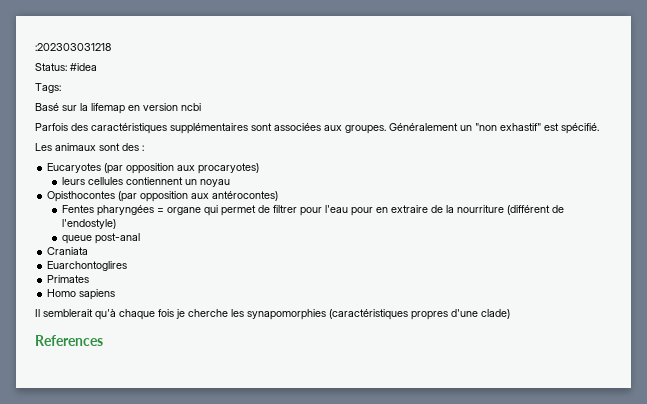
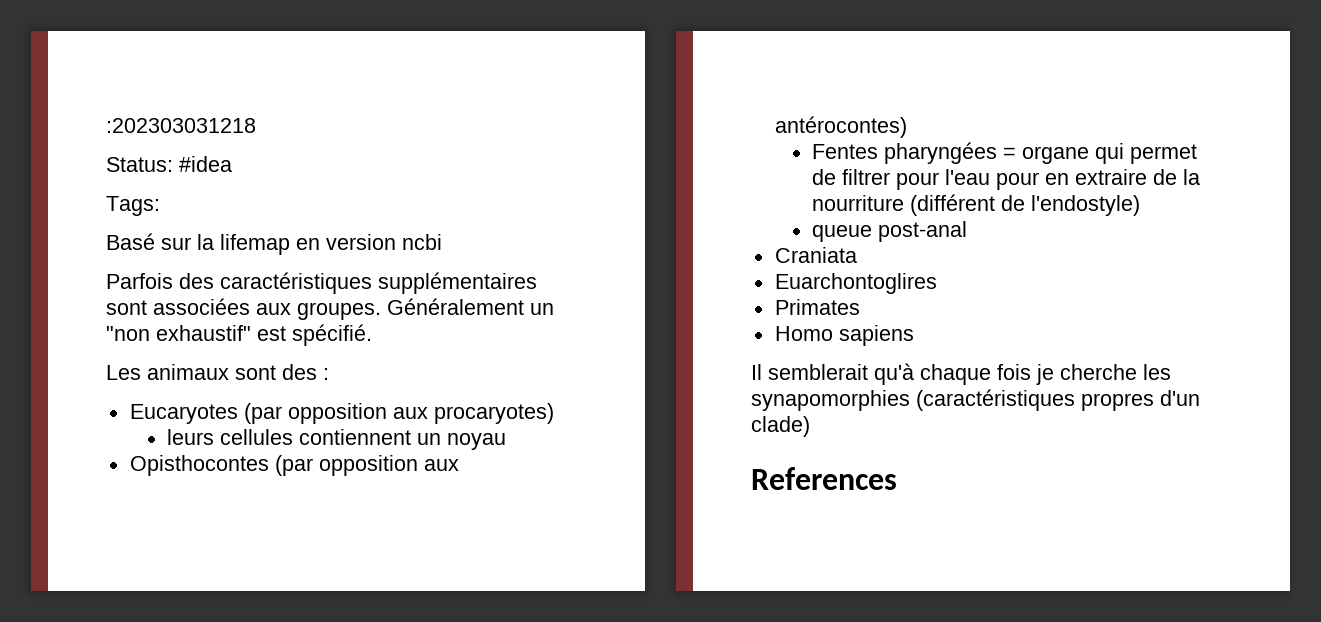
- Généralement un "non exhastif" est spécifié.
+ Généralement un "non exhaustif" est spécifié.
- Il semblerait qu'à chaque fois je cherche les synapomorphies (caractéristiques propres d'une clade)
+ Il semblerait qu'à chaque fois je cherche les synapomorphies (caractéristiques propres d'un clade)

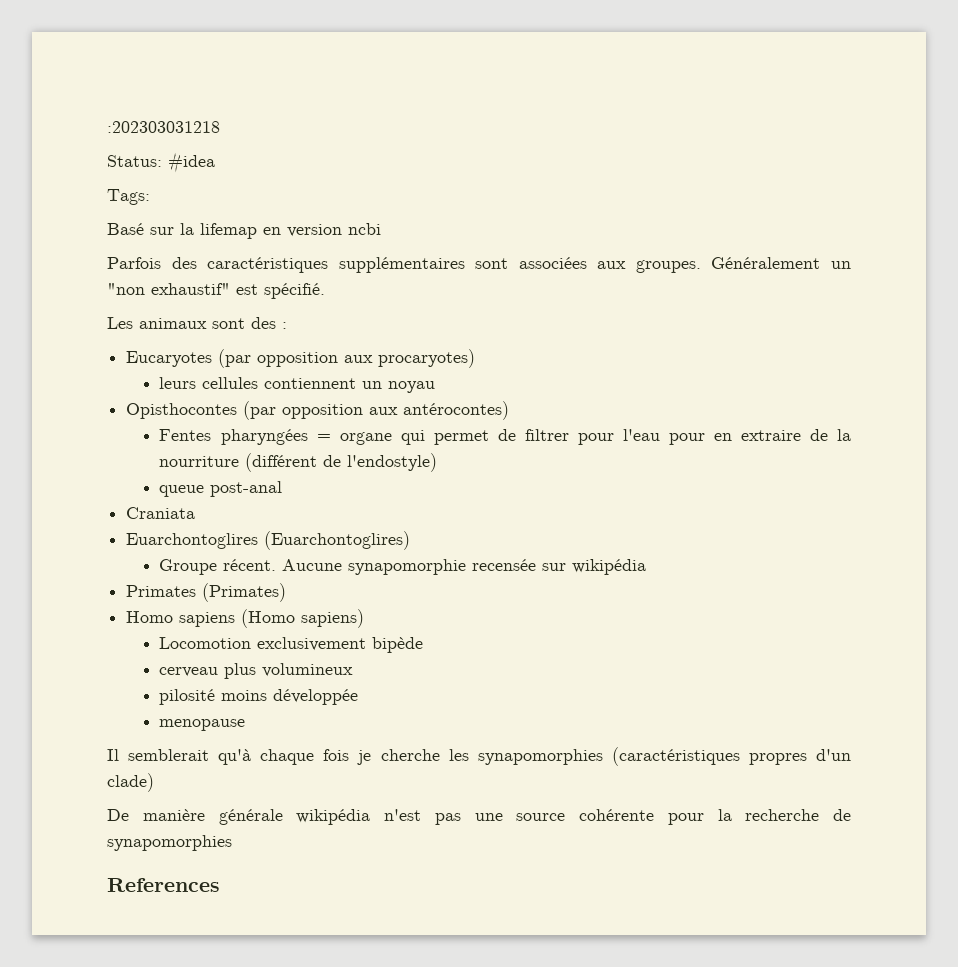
- Euarchontoglires
+ Euarchontoglires (Euarchontoglires)
+ Groupe récent. Aucune synapomorphie recensée sur wikipédia
- Primates
+ Primates (Primates)
- Homo sapiens
+ Homo sapiens (Homo sapiens)
+ Locomotion exclusivement bipède
+ cerveau plus volumineux
+ pilosité moins développée
+ menopause
+ De manière générale wikipédia n'est pas une source cohérente pour la recherche de synapomorphies

